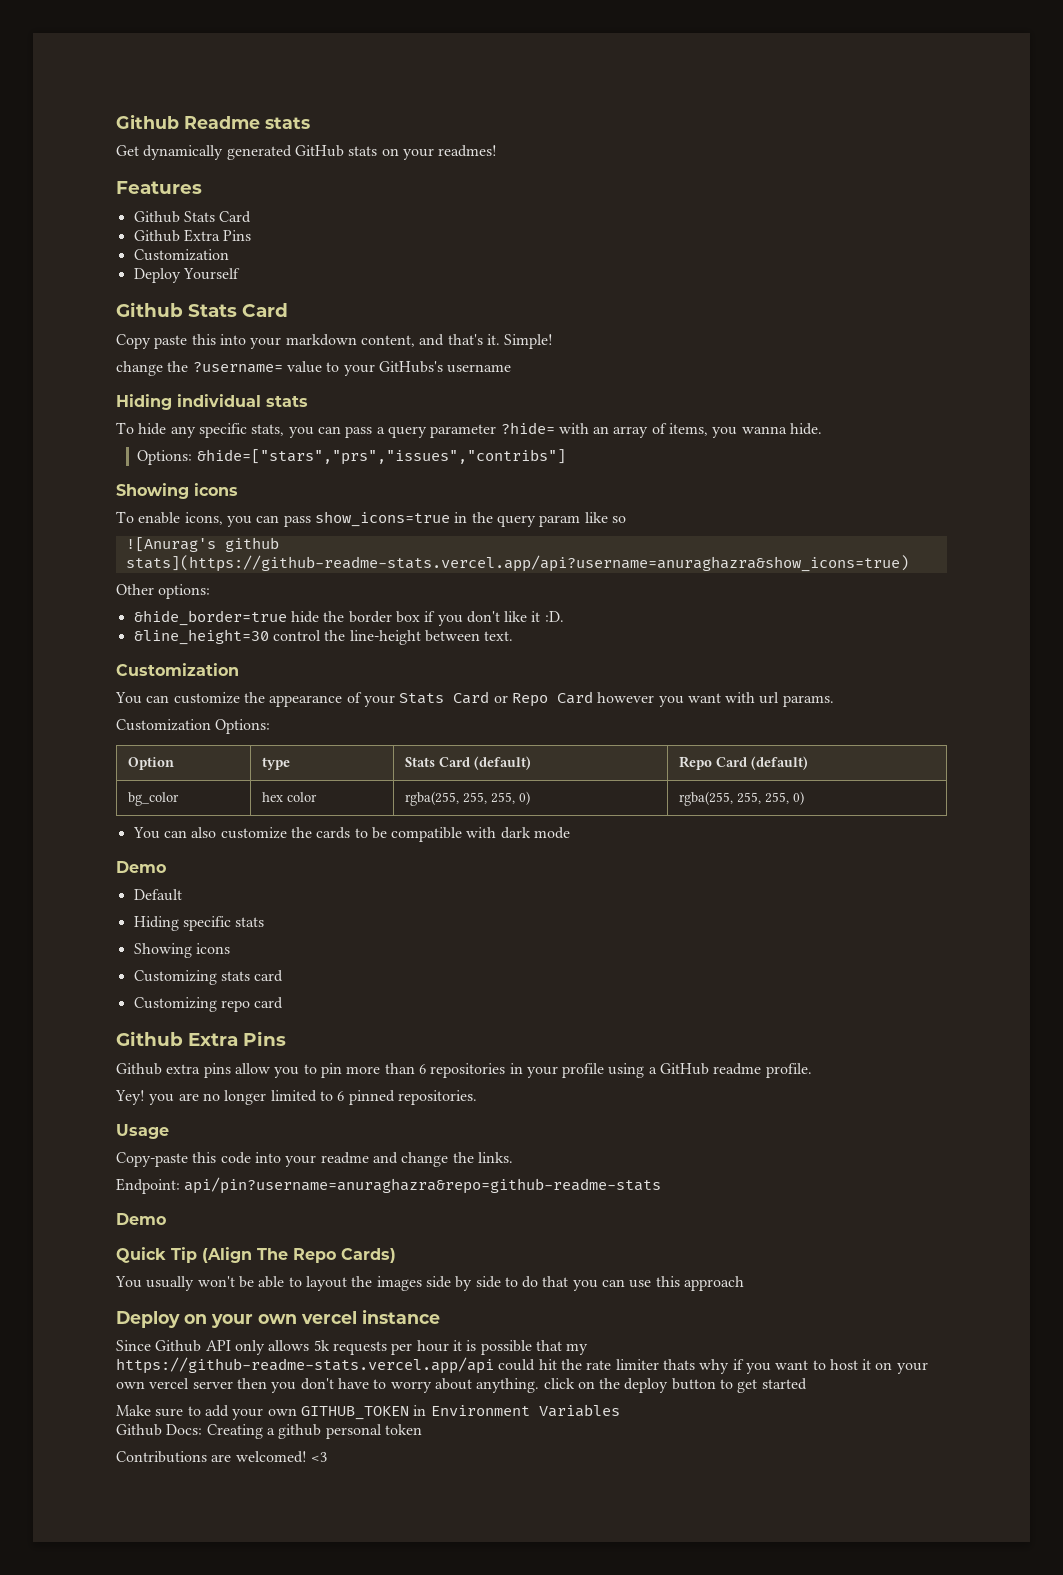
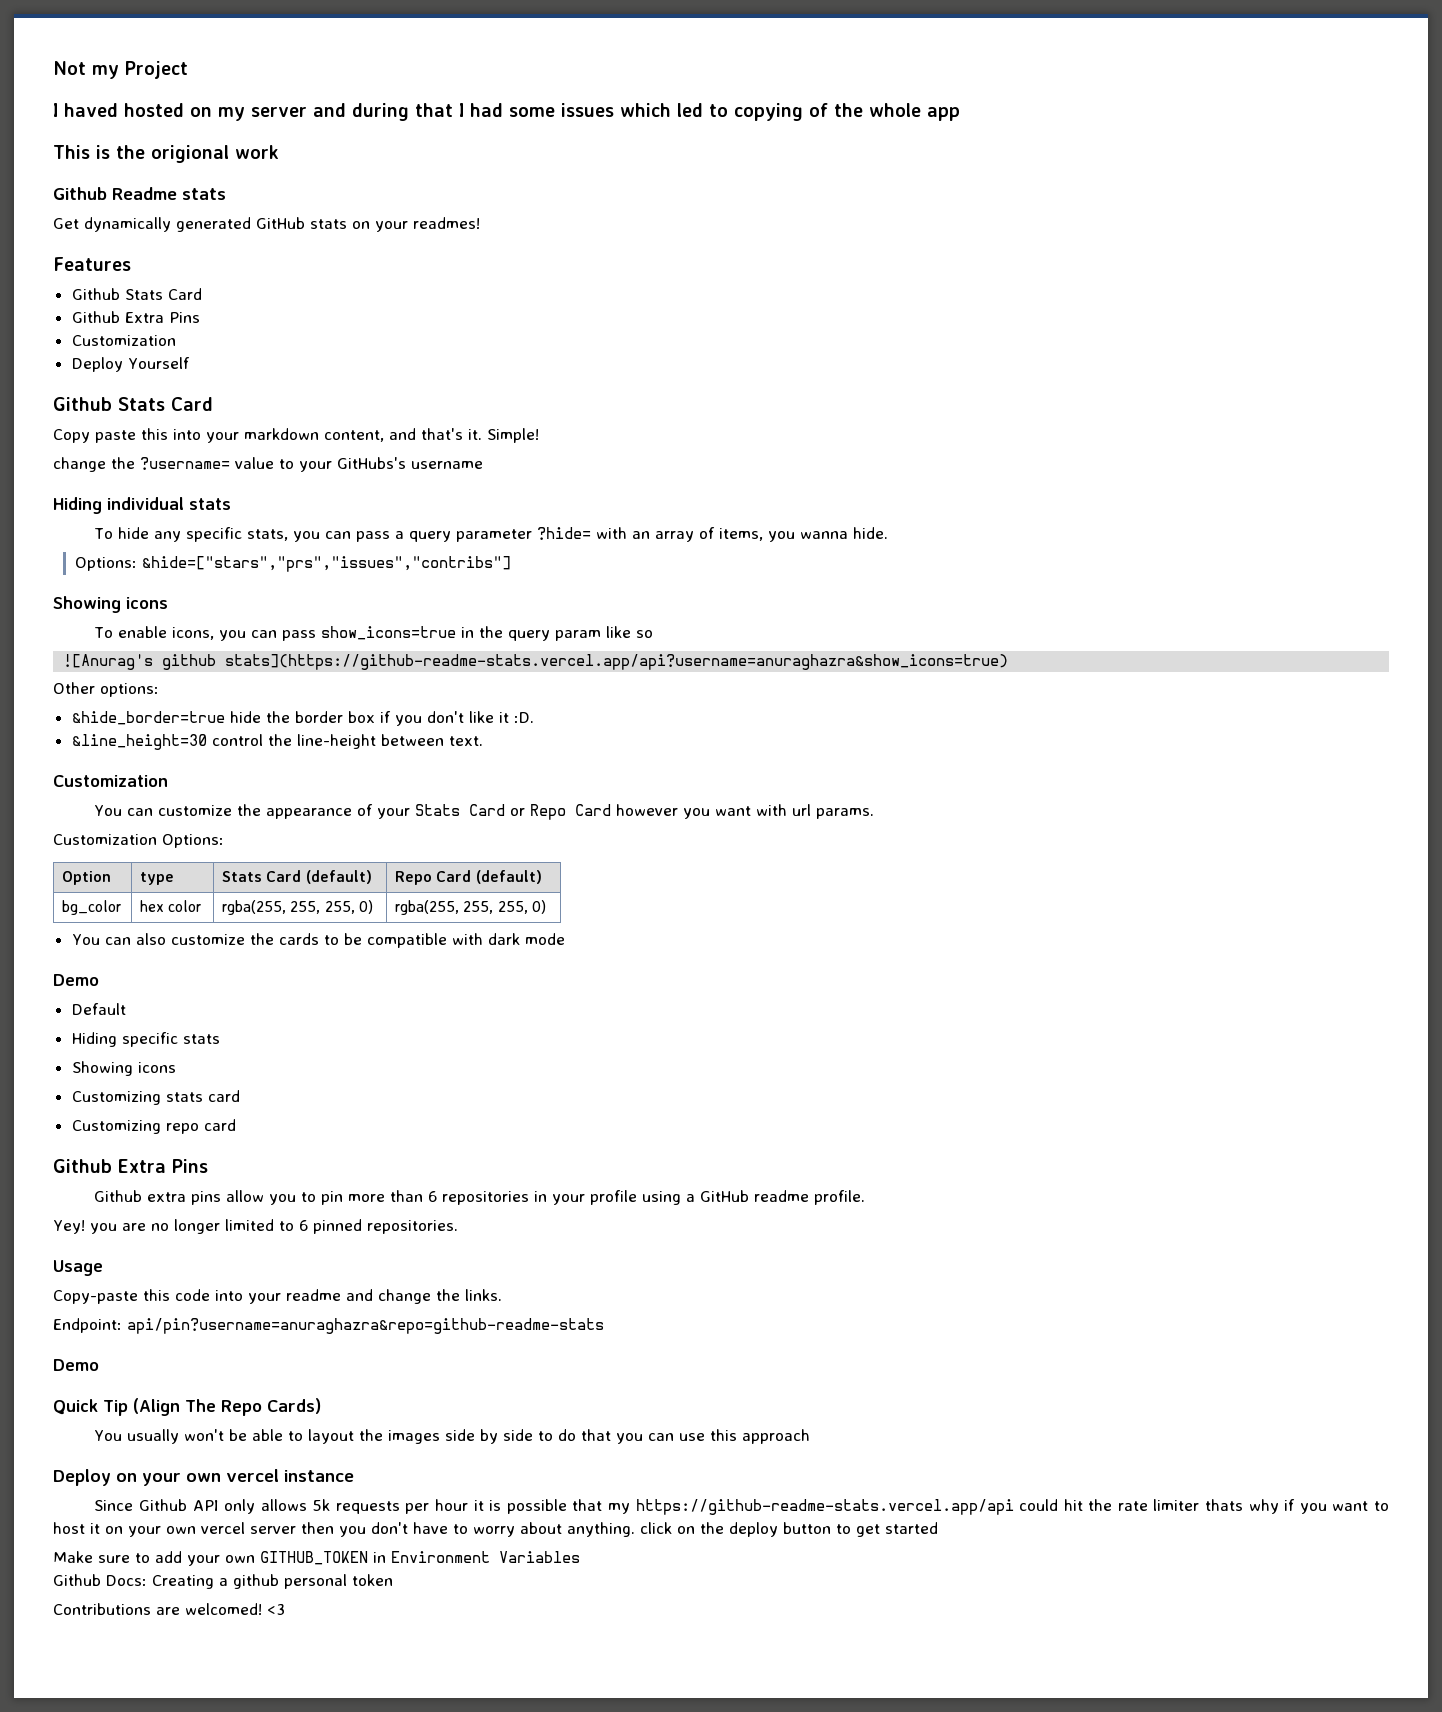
+ Not my Project
+ I haved hosted on my server and during that I had some issues which led to copying of the whole app
+ This is the origional work

